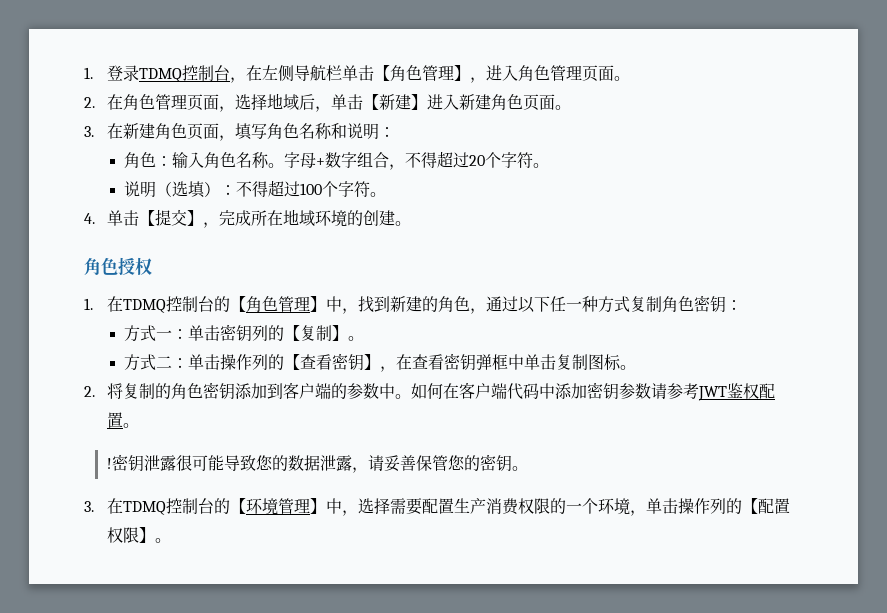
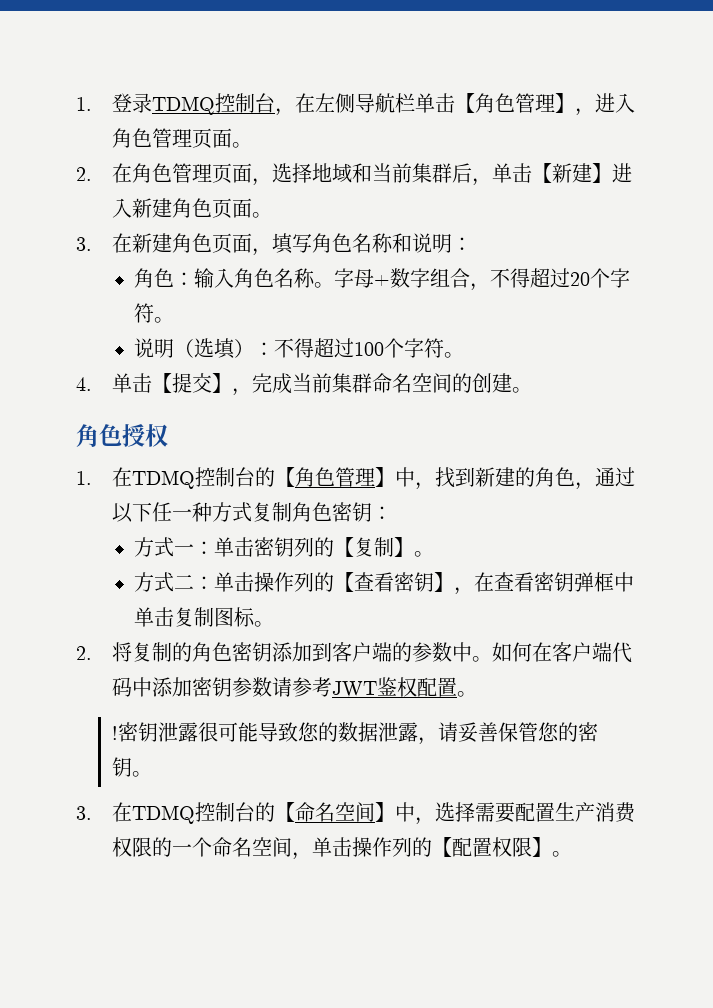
- 2.在角色管理页面，选择地域后，单击【新建】进入新建角色页面。
+ 2.在角色管理页面，选择地域和当前集群后，单击【新建】进入新建角色页面。
- 4.单击【提交】，完成所在地域环境的创建。
+ 4.单击【提交】，完成当前集群命名空间的创建。
- 3.在TDMQ控制台的【环境管理】中，选择需要配置生产消费权限的一个环境，单击操作列的【配置权限】。
+ 3.在TDMQ控制台的【命名空间】中，选择需要配置生产消费权限的一个命名空间，单击操作列的【配置权限】。

